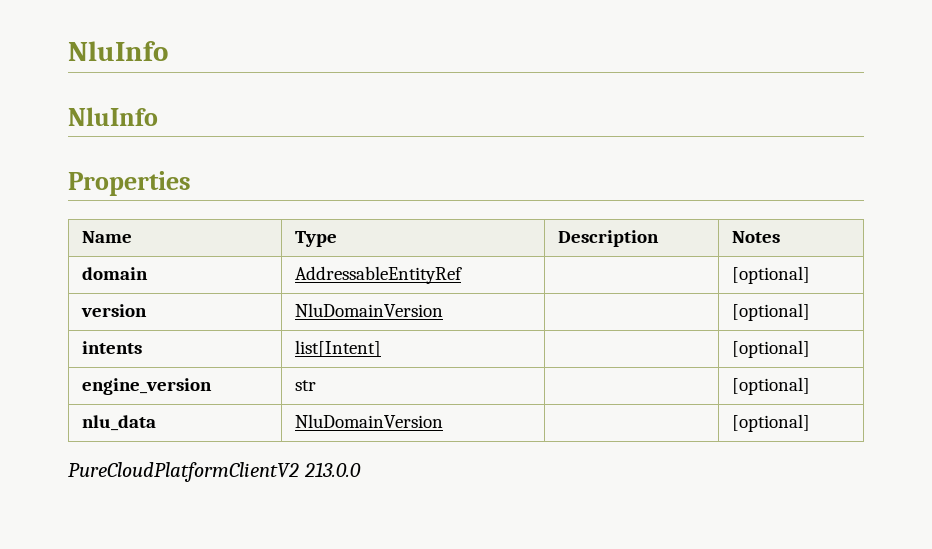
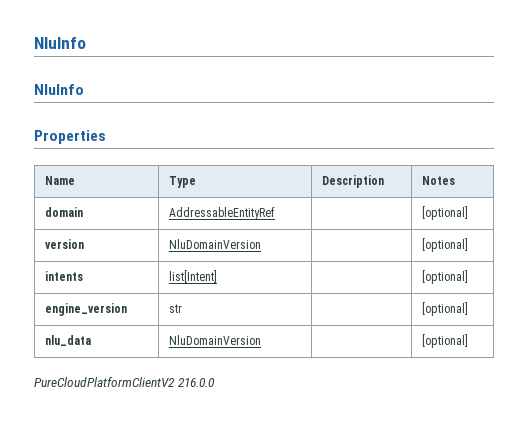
- PureCloudPlatformClientV2 213.0.0
+ PureCloudPlatformClientV2 216.0.0

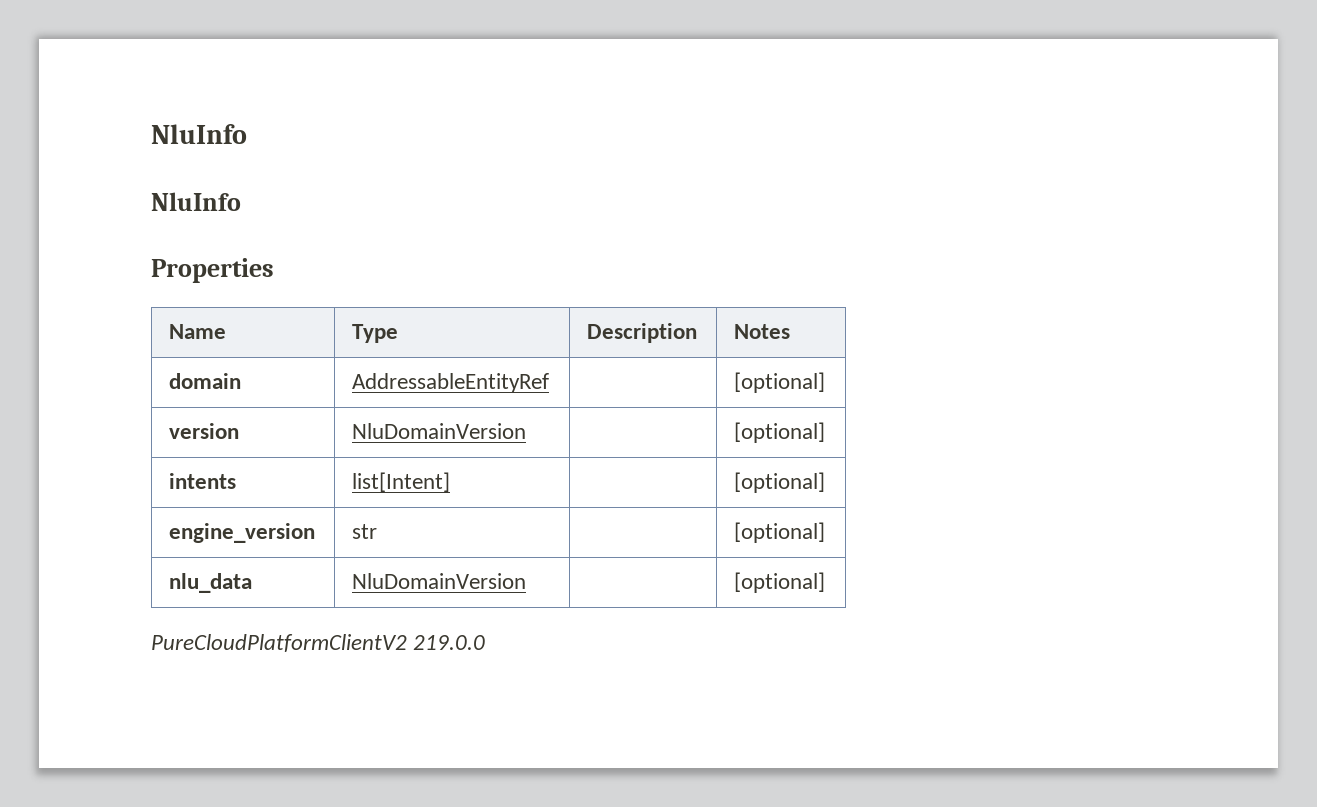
- PureCloudPlatformClientV2 216.0.0
+ PureCloudPlatformClientV2 219.0.0

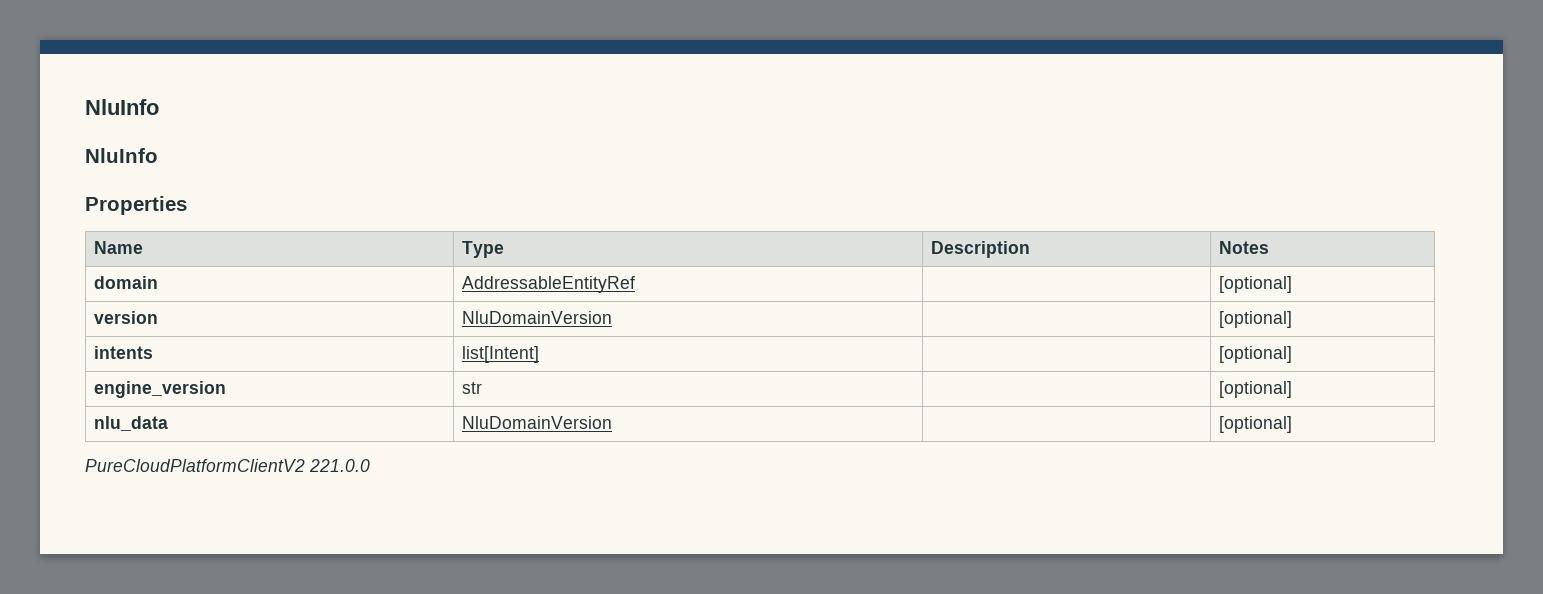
- PureCloudPlatformClientV2 219.0.0
+ PureCloudPlatformClientV2 221.0.0

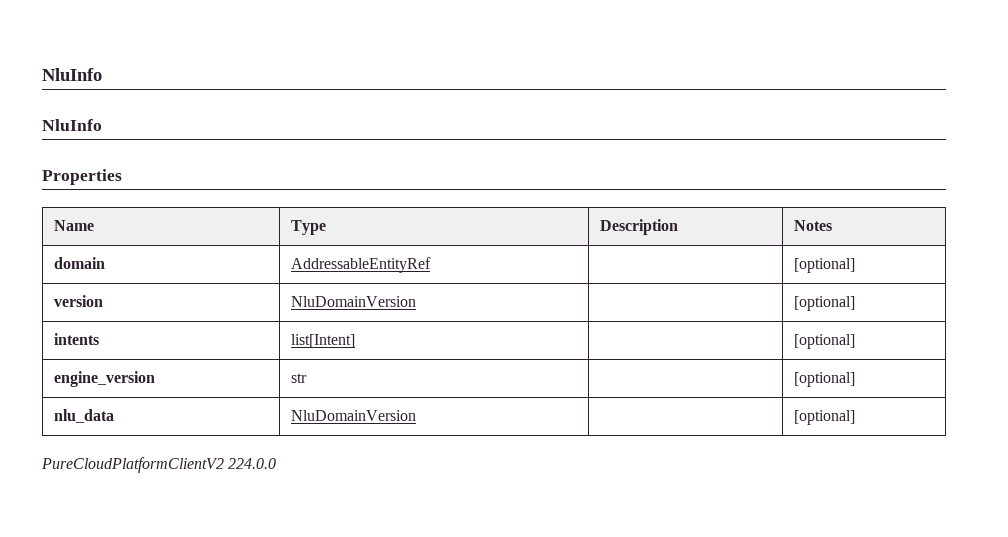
- PureCloudPlatformClientV2 221.0.0
+ PureCloudPlatformClientV2 224.0.0

